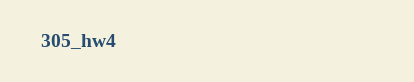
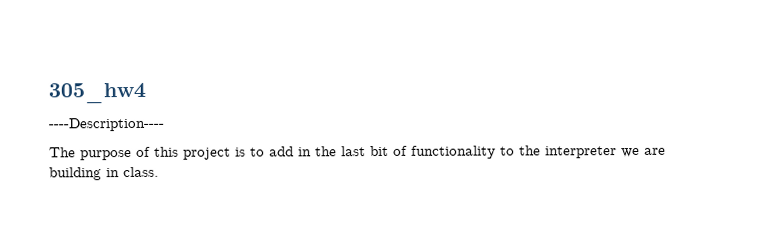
+ ----Description----
+ The purpose of this project is to add in the last bit of functionality to the interpreter we are building in class.

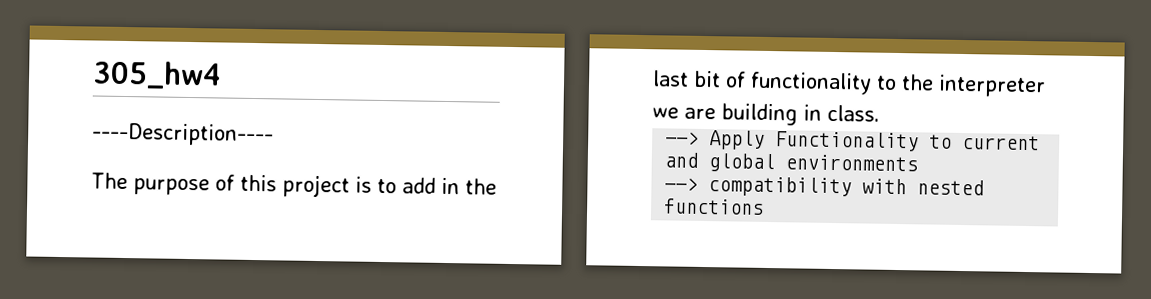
+ --> Apply Functionality to current and global environments
+ --> compatibility with nested functions

